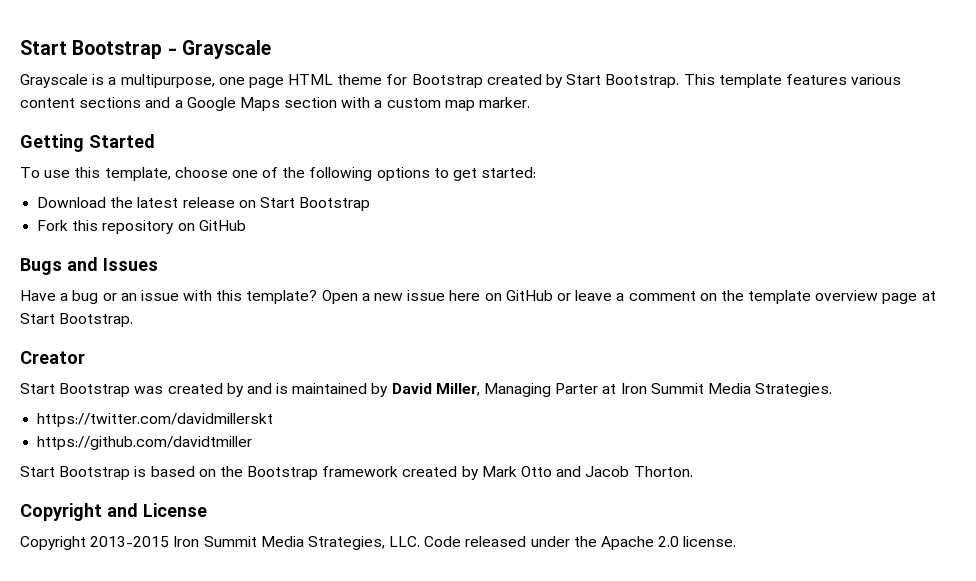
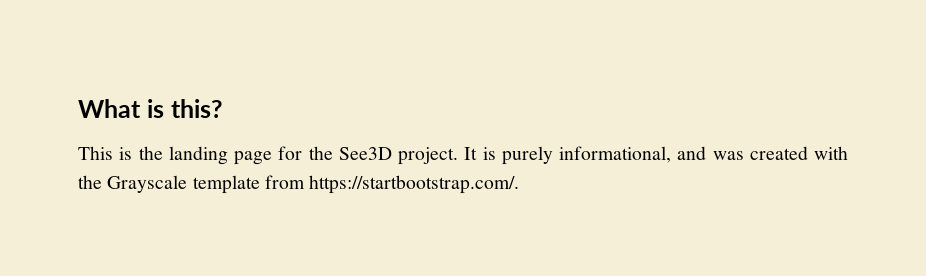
- Start Bootstrap - Grayscale
- Grayscale is a multipurpose, one page HTML theme for Bootstrap created by Start Bootstrap. This template features various content sections and a Google Maps section with a custom map marker.
- Getting Started
- To use this template, choose one of the following options to get started:
- Download the latest release on Start Bootstrap
- Fork this repository on GitHub
- Bugs and Issues
- Have a bug or an issue with this template? Open a new issue here on GitHub or leave a comment on the template overview page at Start Bootstrap.
- Creator
- Start Bootstrap was created by and is maintained by David Miller, Managing Parter at Iron Summit Media Strategies.
- https://twitter.com/davidmillerskt
- https://github.com/davidtmiller
- Start Bootstrap is based on the Bootstrap framework created by Mark Otto and Jacob Thorton.
- Copyright and License
- Copyright 2013-2015 Iron Summit Media Strategies, LLC. Code released under the Apache 2.0 license.
+ What is this?
+ This is the landing page for the See3D project. It is purely informational, and was created with the Grayscale template from https://startbootstrap.com/.

